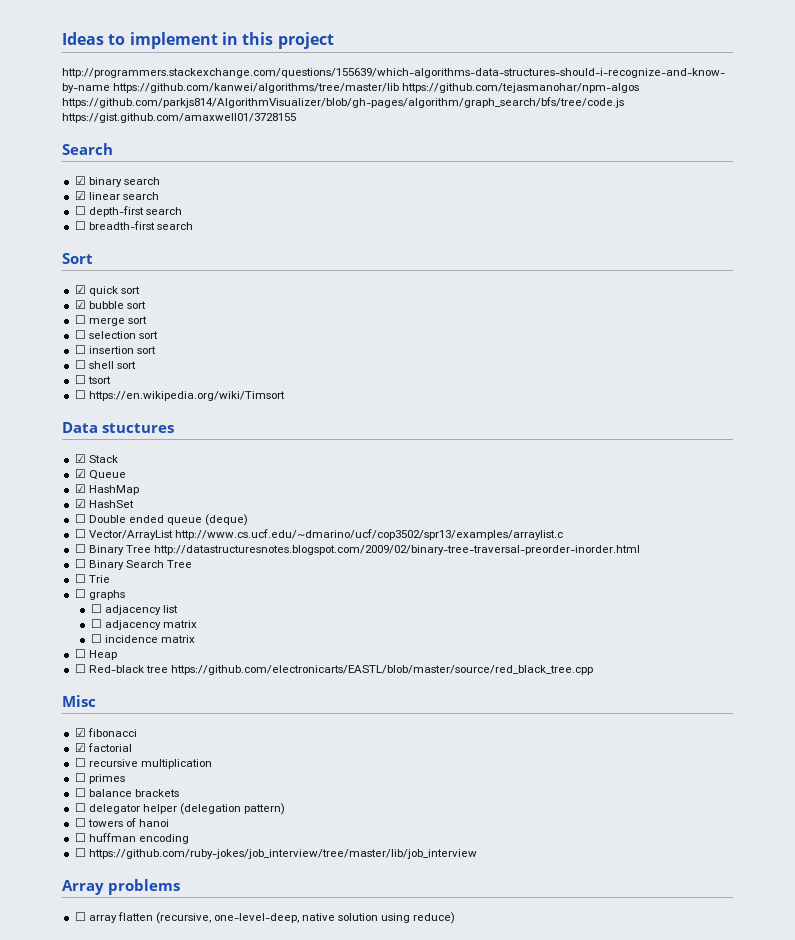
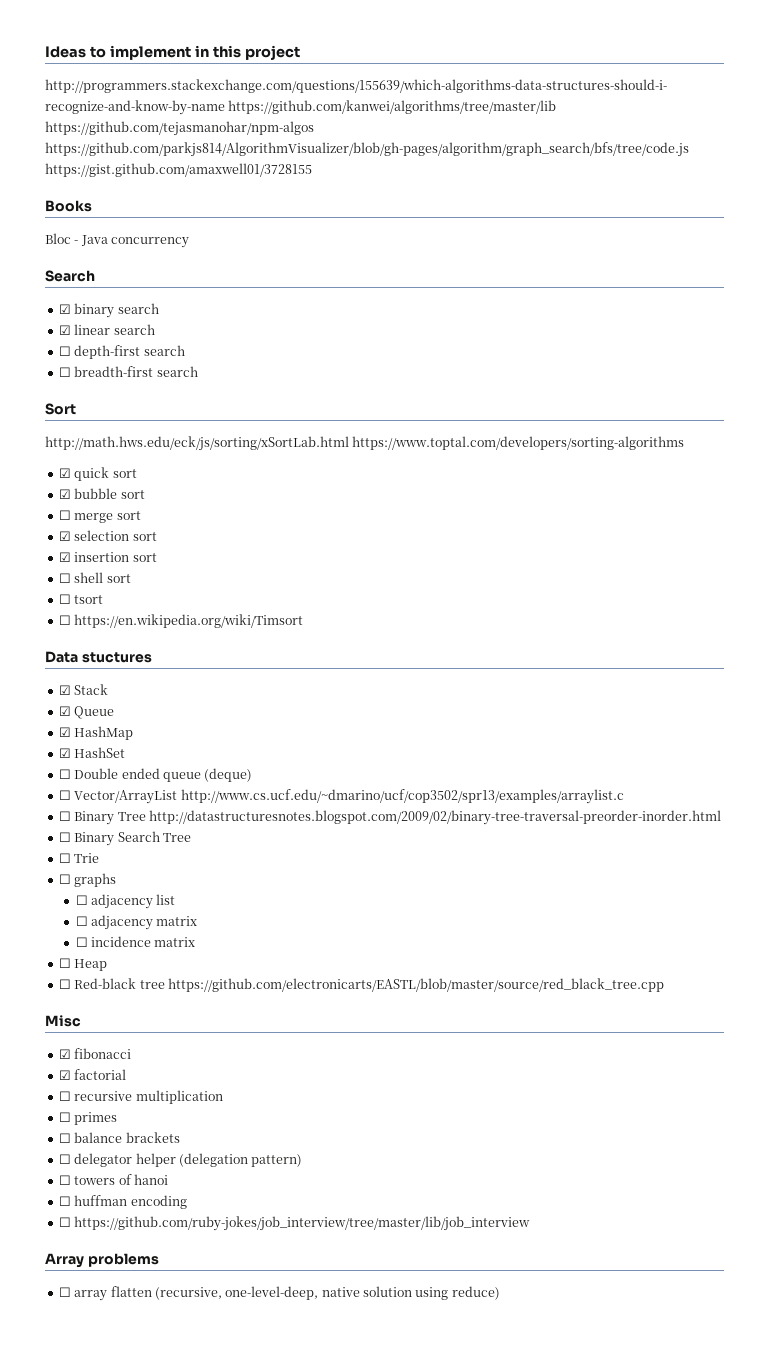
+ Books
+ Bloc - Java concurrency
+ http://math.hws.edu/eck/js/sorting/xSortLab.html https://www.toptal.com/developers/sorting-algorithms
- ☐ selection sort
+ ☑ selection sort
- ☐ insertion sort
+ ☑ insertion sort

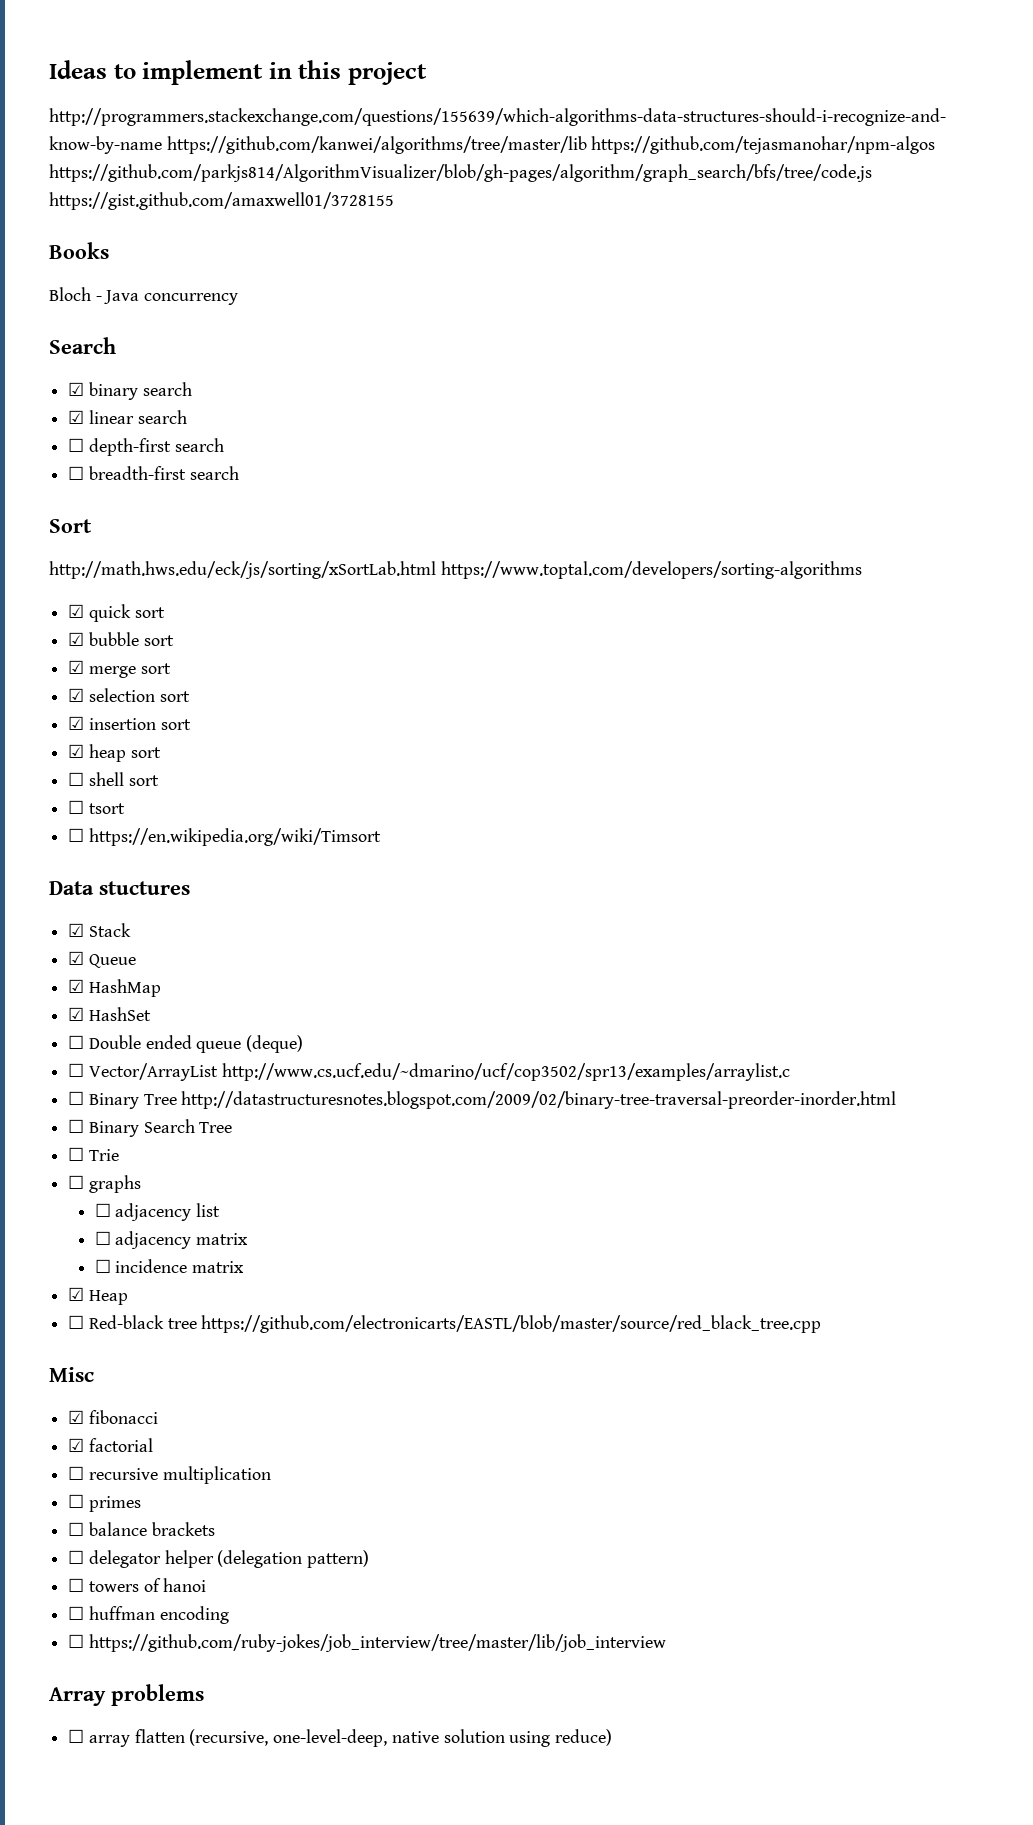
- Bloc - Java concurrency
+ Bloch - Java concurrency
- ☐ merge sort
+ ☑ merge sort
+ ☑ heap sort
- ☐ Heap
+ ☑ Heap

